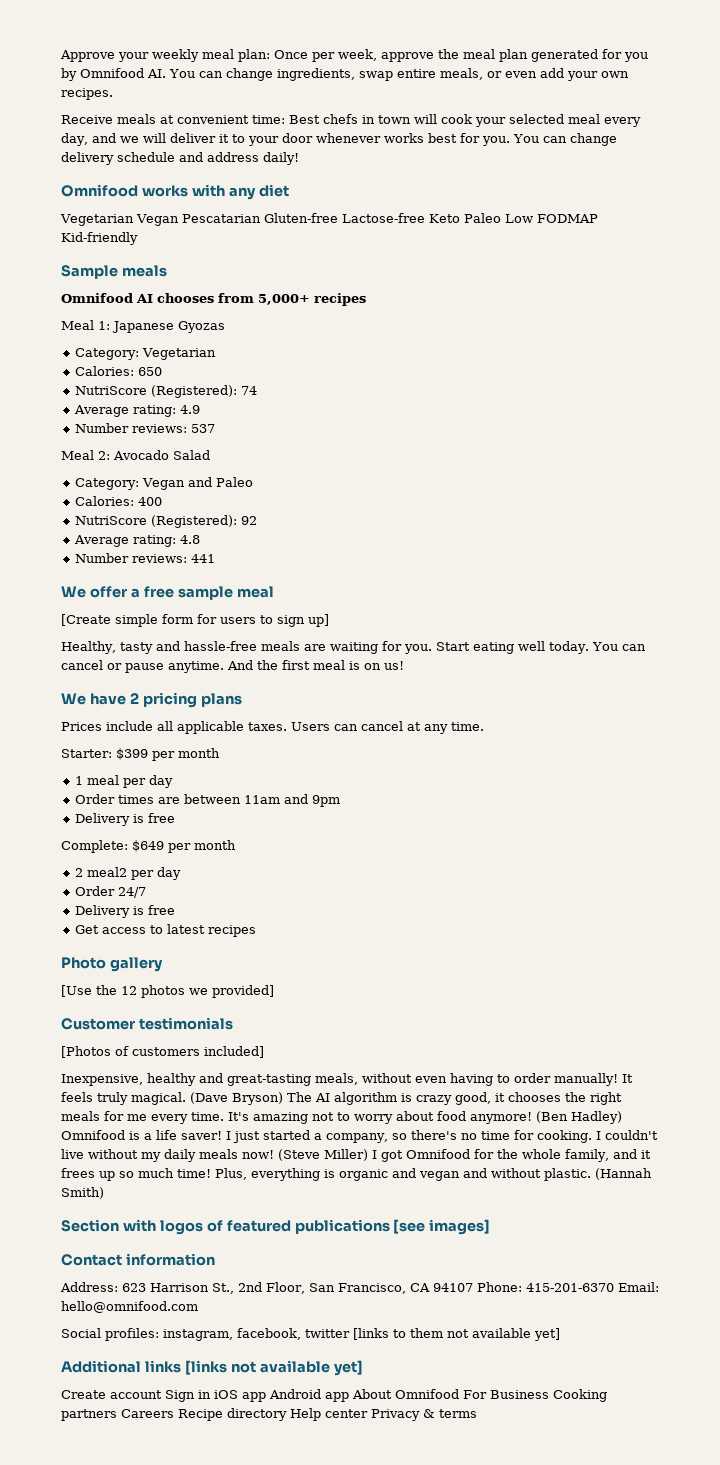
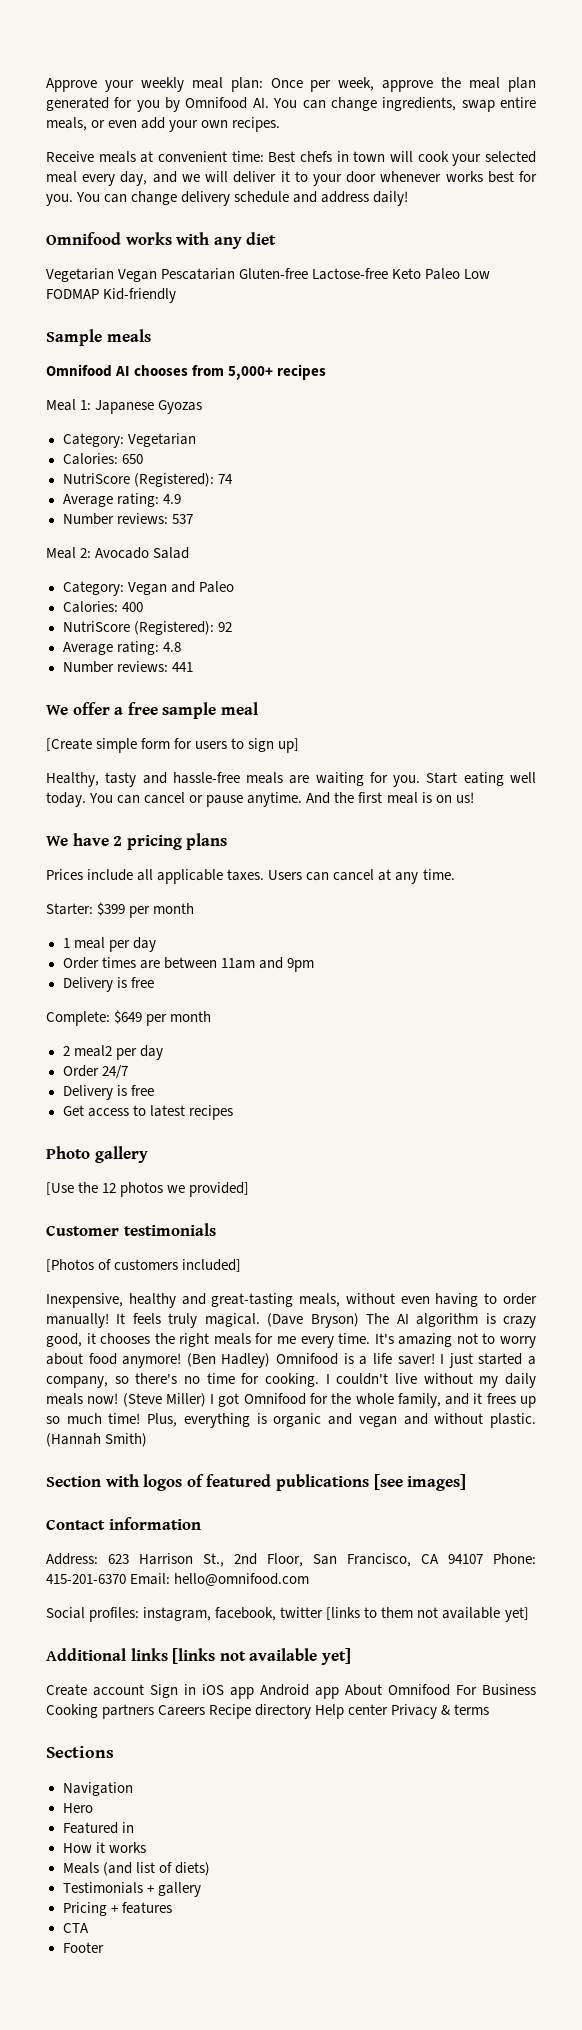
+ Sections
+ Navigation
+ Hero
+ Featured in
+ How it works
+ Meals (and list of diets)
+ Testimonials + gallery
+ Pricing + features
+ CTA
+ Footer

